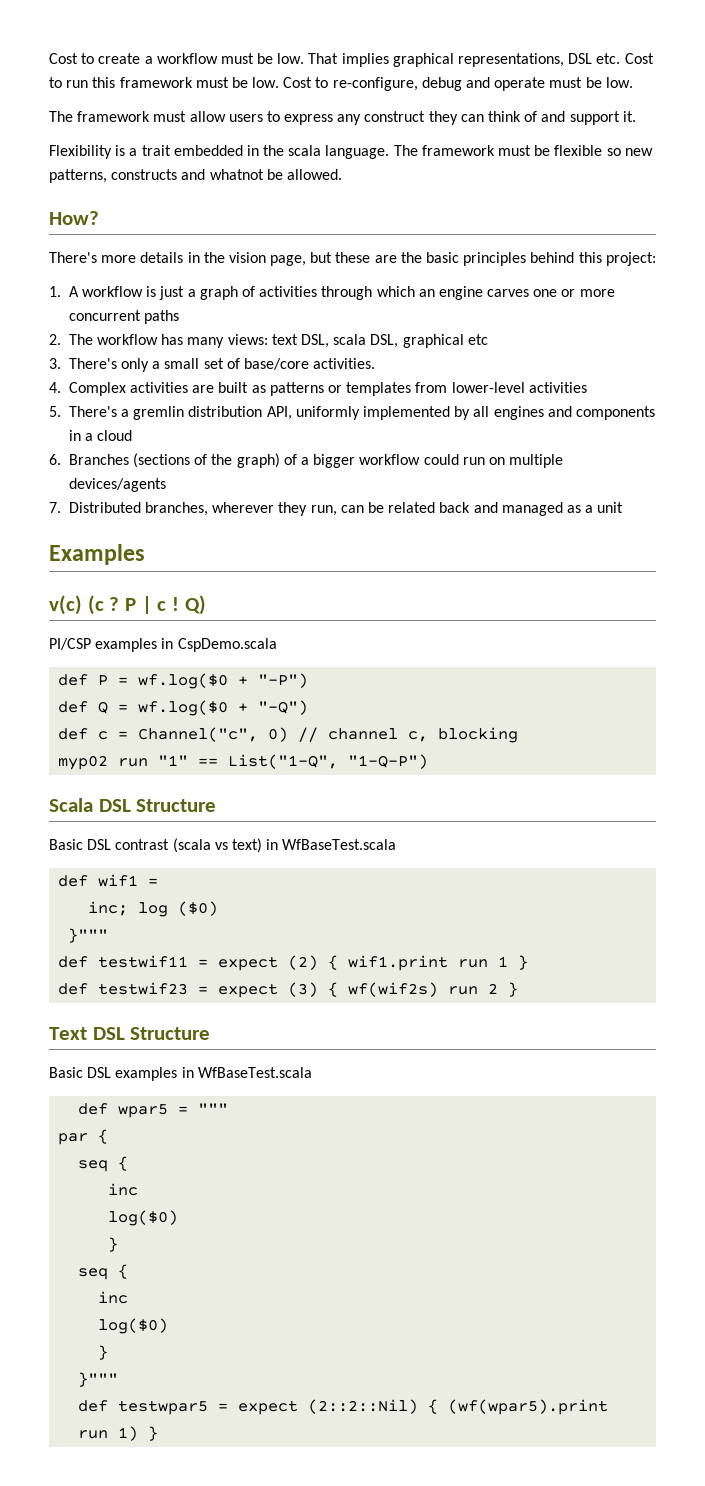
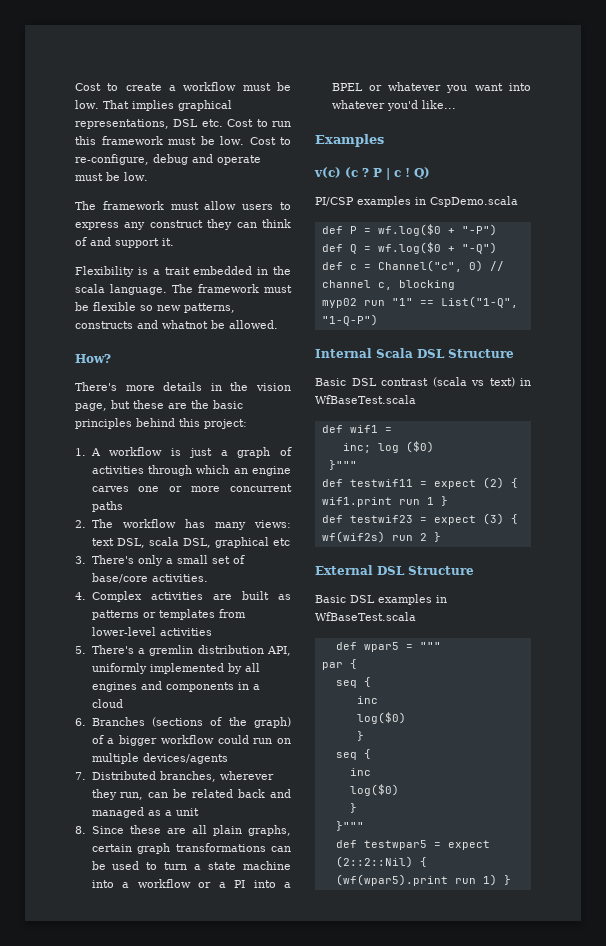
+ 8. Since these are all plain graphs, certain graph transformations can be used to turn a state machine into a workflow or a PI into a BPEL or whatever you want into whatever you'd like...
- Scala DSL Structure
+ Internal Scala DSL Structure
- Text DSL Structure
+ External DSL Structure

